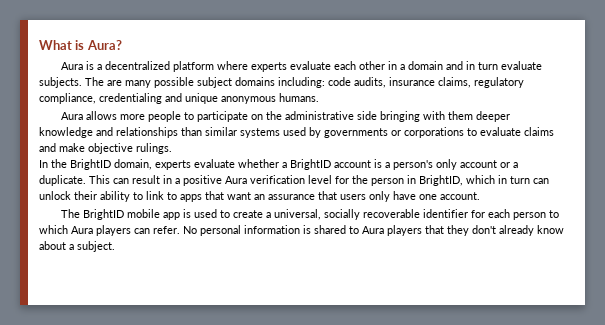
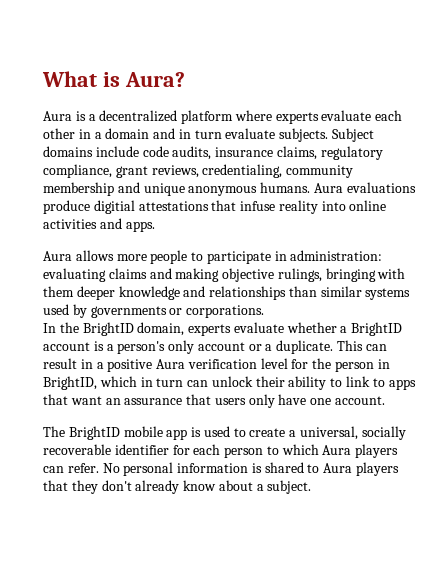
- The are many possible subject domains including: code audits, insurance claims, regulatory compliance, credentialing and unique anonymous humans.
+ Subject domains include code audits, insurance claims, regulatory compliance, grant reviews, credentialing, community membership and unique anonymous humans. Aura evaluations produce digitial attestations that infuse reality into online activities and apps.
- Aura allows more people to participate on the administrative side bringing with them deeper knowledge and relationships than similar systems used by governments or corporations to evaluate claims and make objective rulings.
+ Aura allows more people to participate in administration: evaluating claims and making objective rulings, bringing with them deeper knowledge and relationships than similar systems used by governments or corporations.

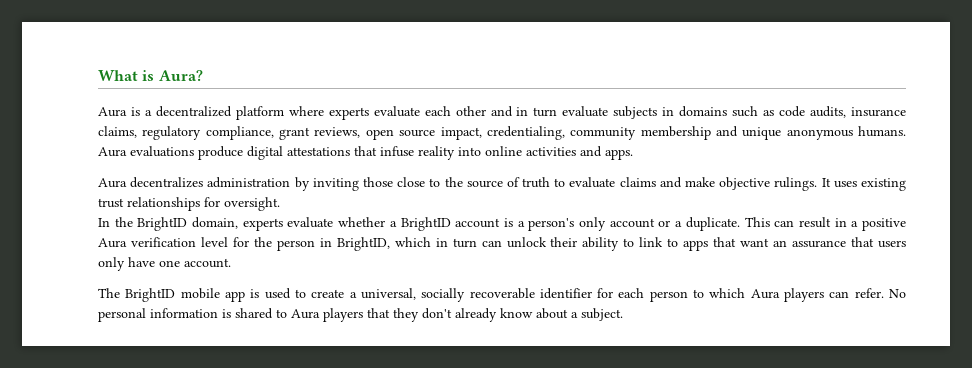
- Aura is a decentralized platform where experts evaluate each other in a domain and in turn evaluate subjects. Subject domains include code audits, insurance claims, regulatory compliance, grant reviews, credentialing, community membership and unique anonymous humans.
+ Aura is a decentralized platform where experts evaluate each other and in turn evaluate subjects in domains such as code audits, insurance claims, regulatory compliance, grant reviews, open source impact, credentialing, community membership and unique anonymous humans.
- Aura evaluations produce digitial attestations that infuse reality into online activities and apps.
+ Aura evaluations produce digital attestations that infuse reality into online activities and apps.
- Aura allows more people to participate in administration: evaluating claims and making objective rulings, bringing with them deeper knowledge and relationships than similar systems used by governments or corporations.
+ Aura decentralizes administration by inviting those close to the source of truth to evaluate claims and make objective rulings. It uses existing trust relationships for oversight.

